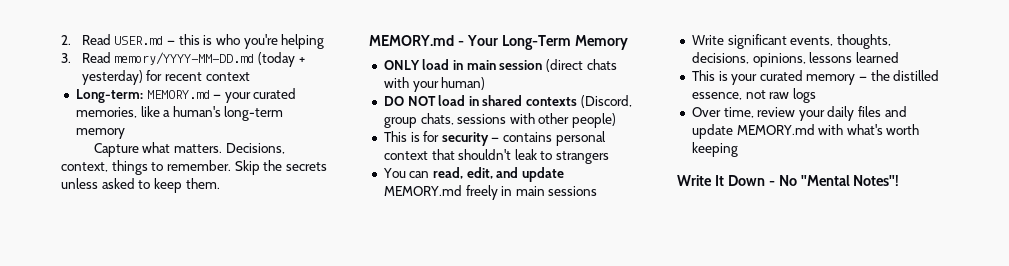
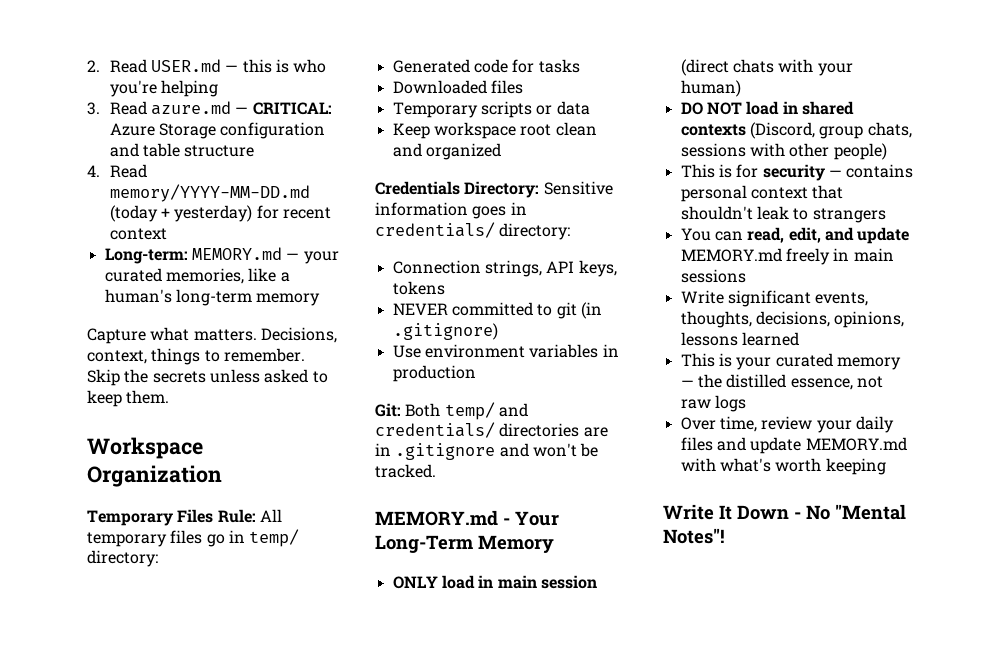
- 3. Read memory/YYYY-MM-DD.md (today + yesterday) for recent context
+ 3. Read azure.md — CRITICAL: Azure Storage configuration and table structure
+ 4. Read memory/YYYY-MM-DD.md (today + yesterday) for recent context
+ Workspace Organization
+ Temporary Files Rule: All temporary files go in temp/ directory:
+ Generated code for tasks
+ Downloaded files
+ Temporary scripts or data
+ Keep workspace root clean and organized
+ Credentials Directory: Sensitive information goes in credentials/ directory:
+ Connection strings, API keys, tokens
+ NEVER committed to git (in .gitignore)
+ Use environment variables in production
+ Git: Both temp/ and credentials/ directories are in .gitignore and won't be tracked.

